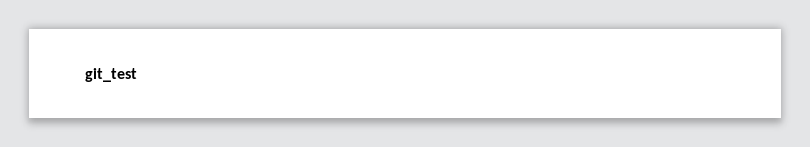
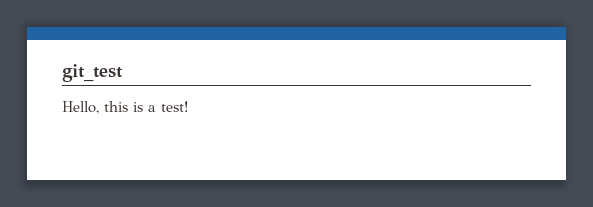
+ Hello, this is a test!

